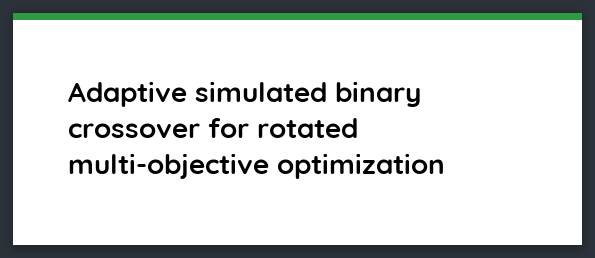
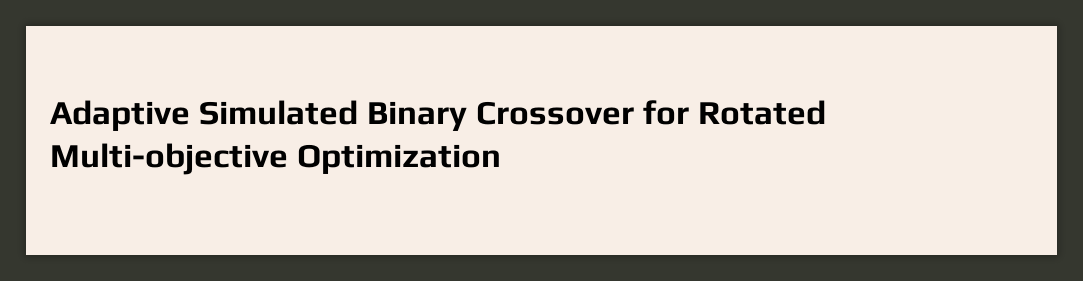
- Adaptive simulated binary crossover for rotated multi-objective optimization
+ Adaptive Simulated Binary Crossover for Rotated Multi-objective Optimization

